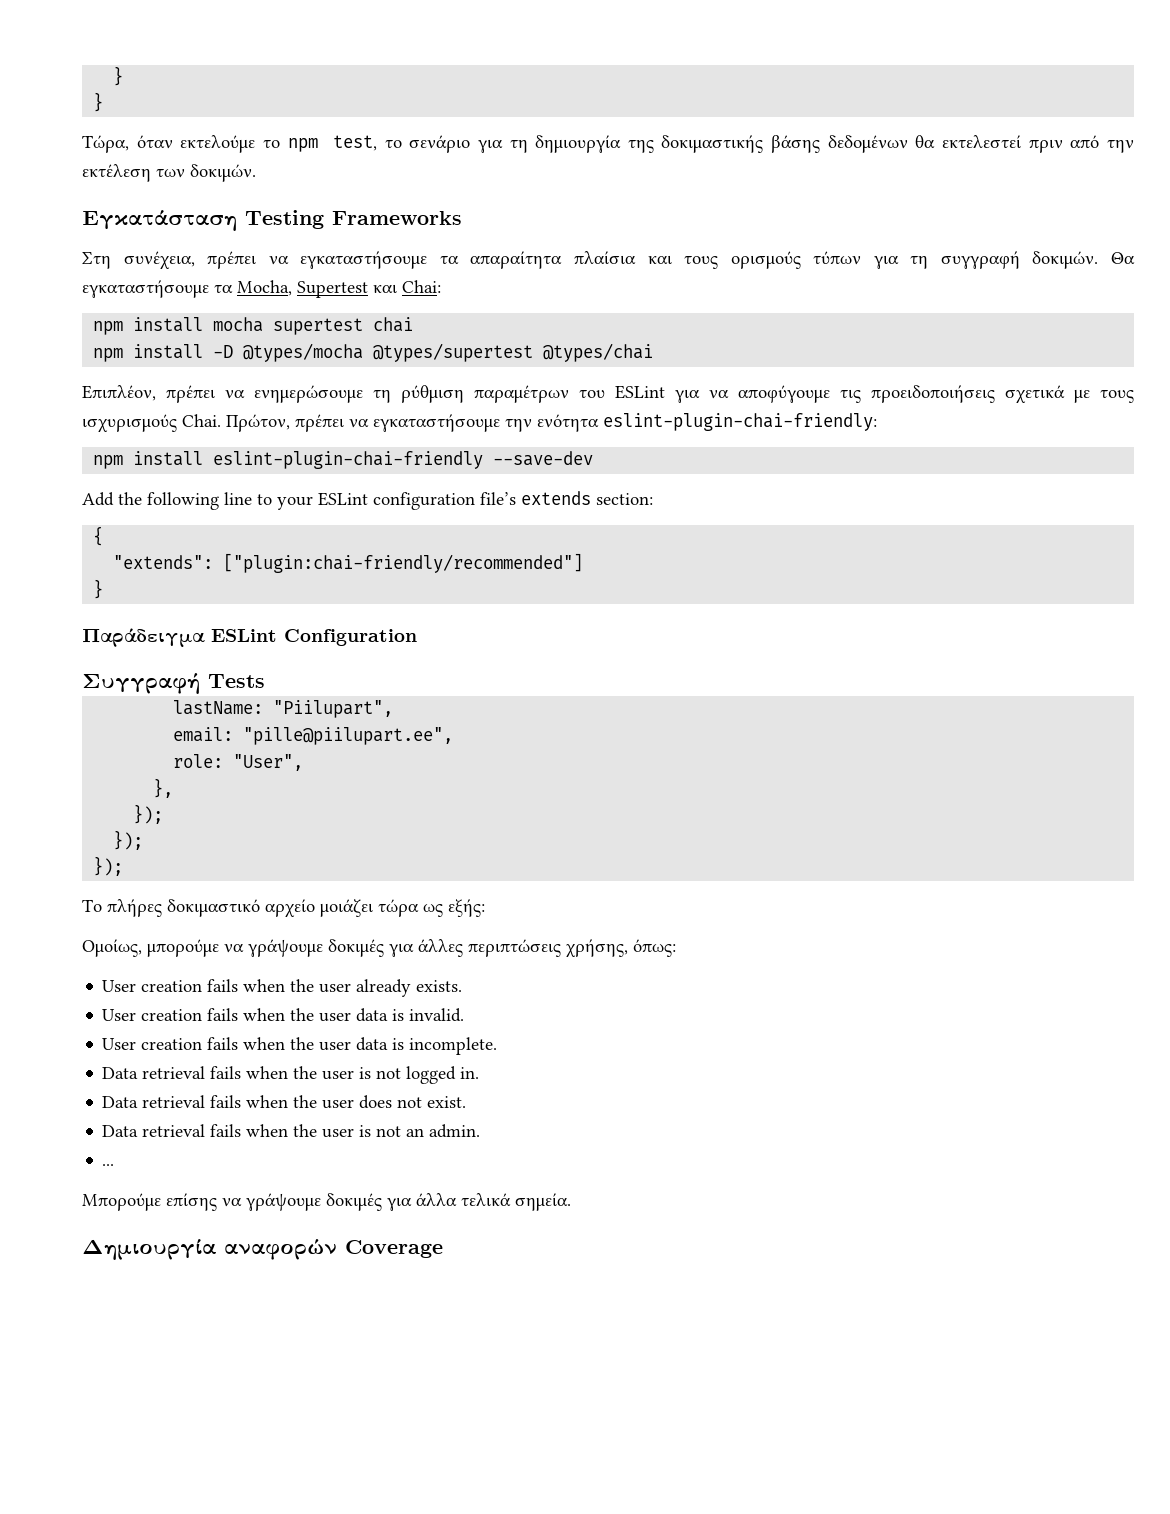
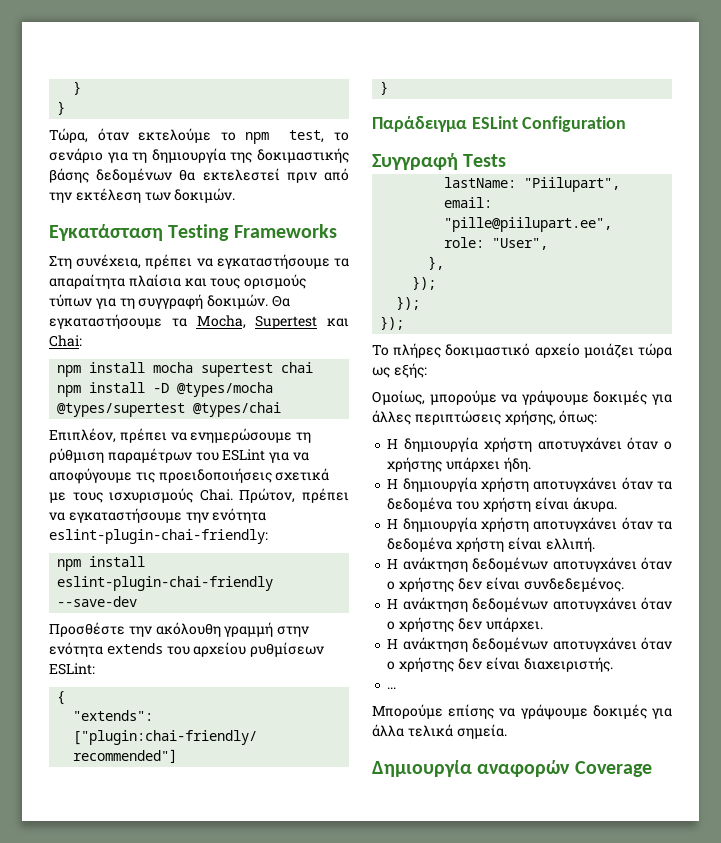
- Add the following line to your ESLint configuration file’s extends section:
+ Προσθέστε την ακόλουθη γραμμή στην ενότητα extends του αρχείου ρυθμίσεων ESLint:
- User creation fails when the user already exists.
- User creation fails when the user data is invalid.
- User creation fails when the user data is incomplete.
- Data retrieval fails when the user is not logged in.
- Data retrieval fails when the user does not exist.
- Data retrieval fails when the user is not an admin.
+ Η δημιουργία χρήστη αποτυγχάνει όταν ο χρήστης υπάρχει ήδη.
+ Η δημιουργία χρήστη αποτυγχάνει όταν τα δεδομένα του χρήστη είναι άκυρα.
+ Η δημιουργία χρήστη αποτυγχάνει όταν τα δεδομένα χρήστη είναι ελλιπή.
+ Η ανάκτηση δεδομένων αποτυγχάνει όταν ο χρήστης δεν είναι συνδεδεμένος.
+ Η ανάκτηση δεδομένων αποτυγχάνει όταν ο χρήστης δεν υπάρχει.
+ Η ανάκτηση δεδομένων αποτυγχάνει όταν ο χρήστης δεν είναι διαχειριστής.

